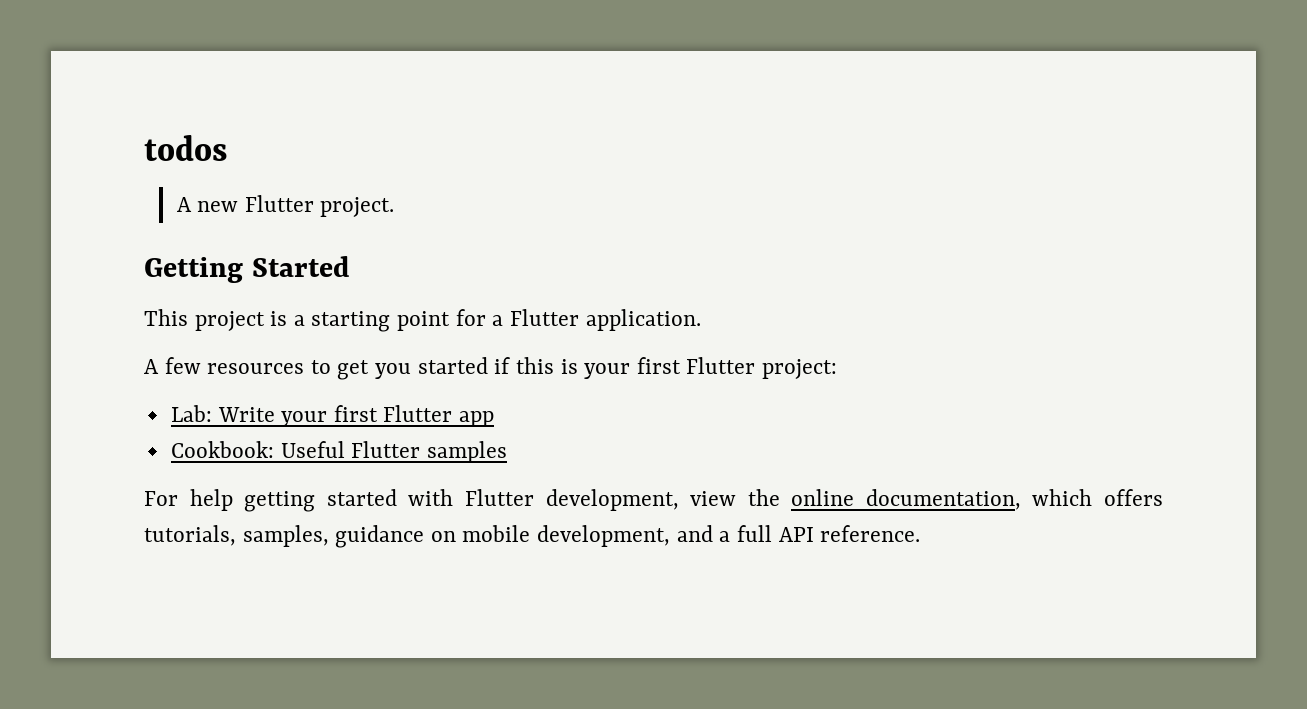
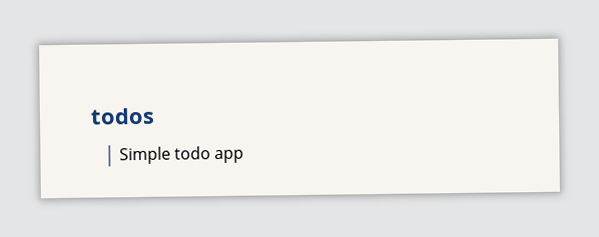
- A new Flutter project.
- Getting Started
- This project is a starting point for a Flutter application.
- A few resources to get you started if this is your first Flutter project:
- Lab: Write your first Flutter app
- Cookbook: Useful Flutter samples
- For help getting started with Flutter development, view the online documentation, which offers tutorials, samples, guidance on mobile development, and a full API reference.
+ Simple todo app

